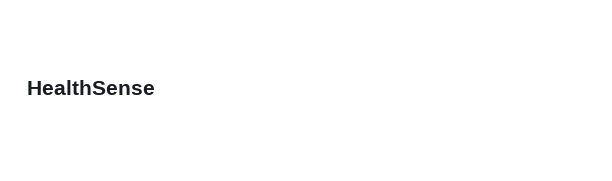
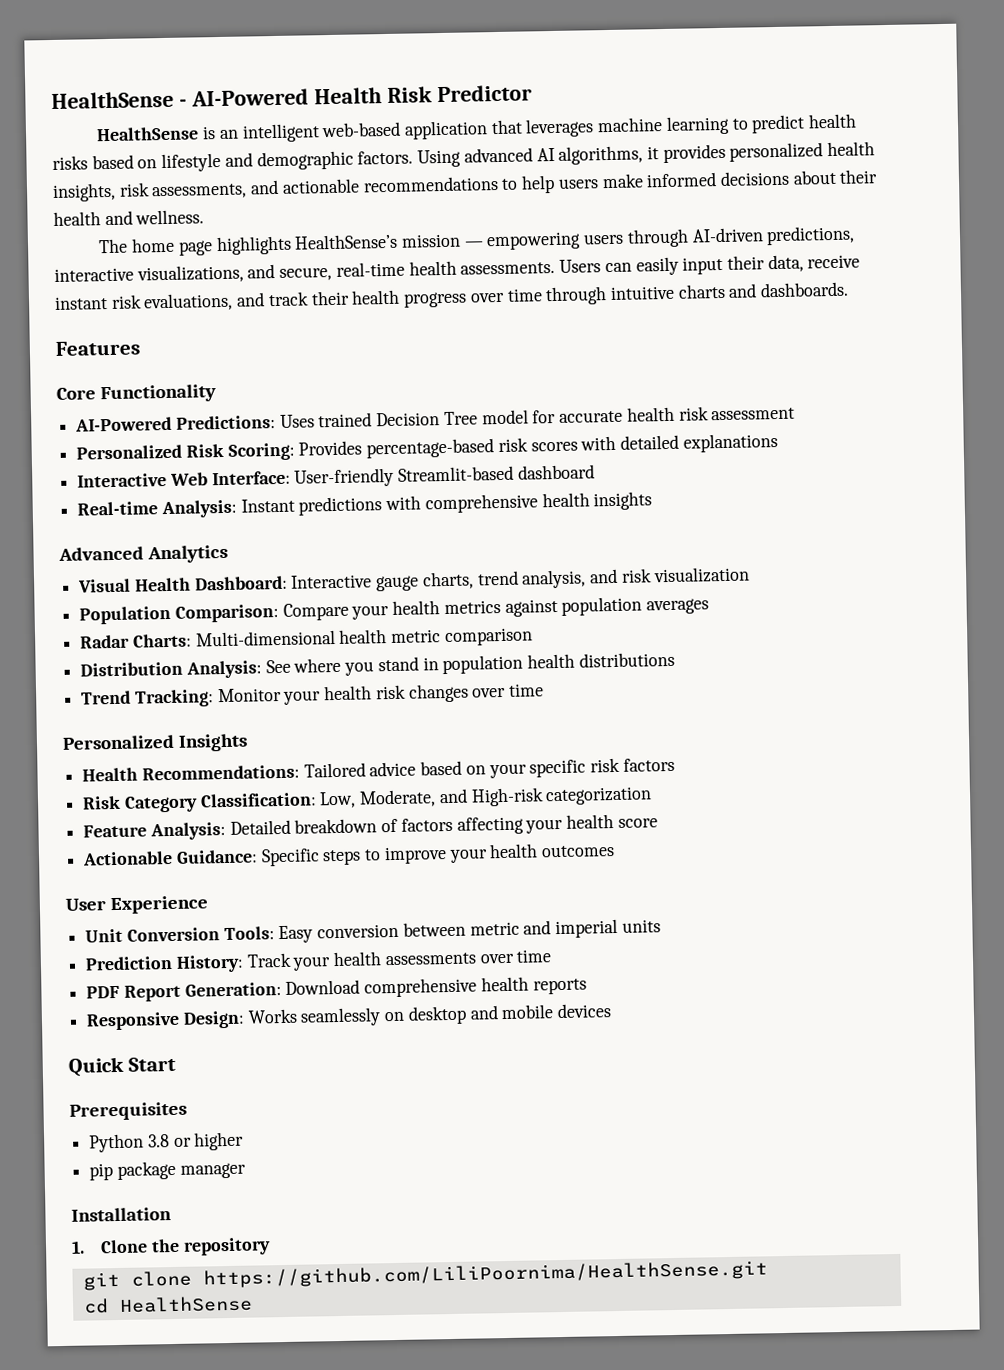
- HealthSense
+ HealthSense - AI-Powered Health Risk Predictor
+ HealthSense is an intelligent web-based application that leverages machine learning to predict health risks based on lifestyle and demographic factors. Using advanced AI algorithms, it provides personalized health insights, risk assessments, and actionable recommendations to help users make informed decisions about their health and wellness.
+ The home page highlights HealthSense’s mission — empowering users through AI-driven predictions, interactive visualizations, and secure, real-time health assessments. Users can easily input their data, receive instant risk evaluations, and track their health progress over time through intuitive charts and dashboards.
+ Features
+ Core Functionality
+ AI-Powered Predictions: Uses trained Decision Tree model for accurate health risk assessment
+ Personalized Risk Scoring: Provides percentage-based risk scores with detailed explanations
+ Interactive Web Interface: User-friendly Streamlit-based dashboard
+ Real-time Analysis: Instant predictions with comprehensive health insights
+ Advanced Analytics
+ Visual Health Dashboard: Interactive gauge charts, trend analysis, and risk visualization
+ Population Comparison: Compare your health metrics against population averages
+ Radar Charts: Multi-dimensional health metric comparison
+ Distribution Analysis: See where you stand in population health distributions
+ Trend Tracking: Monitor your health risk changes over time
+ Personalized Insights
+ Health Recommendations: Tailored advice based on your specific risk factors
+ Risk Category Classification: Low, Moderate, and High-risk categorization
+ Feature Analysis: Detailed breakdown of factors affecting your health score
+ Actionable Guidance: Specific steps to improve your health outcomes
+ User Experience
+ Unit Conversion Tools: Easy conversion between metric and imperial units
+ Prediction History: Track your health assessments over time
+ PDF Report Generation: Download comprehensive health reports
+ Responsive Design: Works seamlessly on desktop and mobile devices
+ Quick Start
+ Prerequisites
+ Python 3.8 or higher
+ pip package manager
+ Installation
+ 1. Clone the repository
+ git clone https://github.com/LiliPoornima/HealthSense.git
+ cd HealthSense

